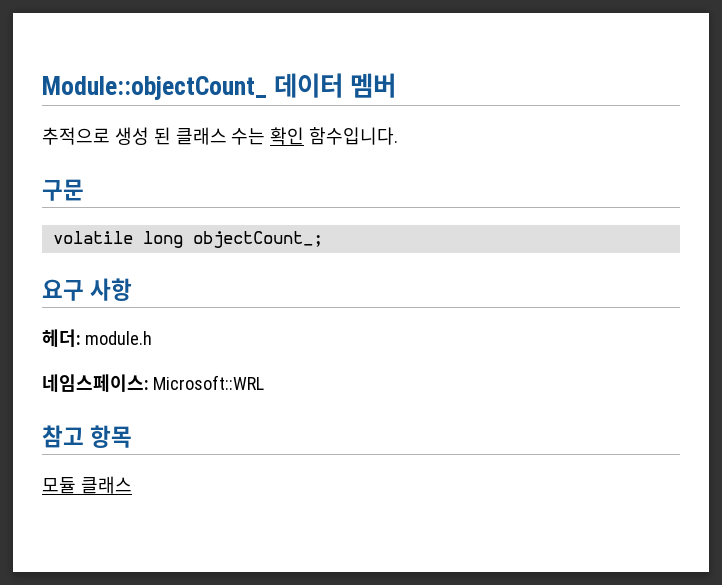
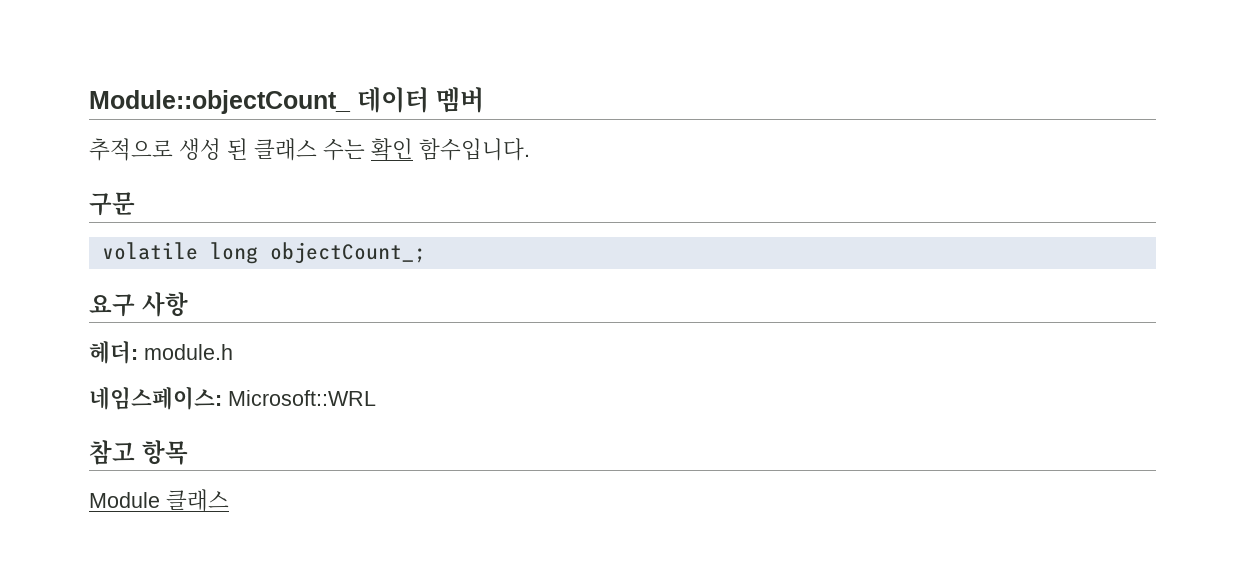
- 모듈 클래스
+ Module 클래스

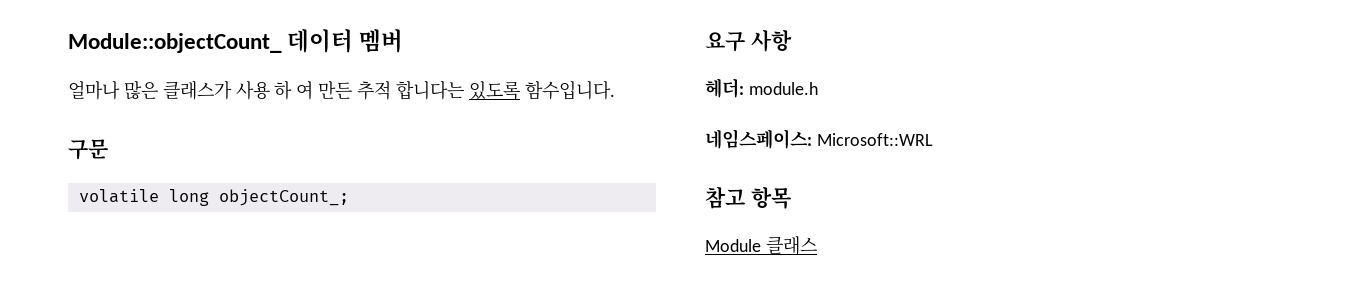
- 추적으로 생성 된 클래스 수는 확인 함수입니다.
+ 얼마나 많은 클래스가 사용 하 여 만든 추적 합니다는 있도록 함수입니다.

